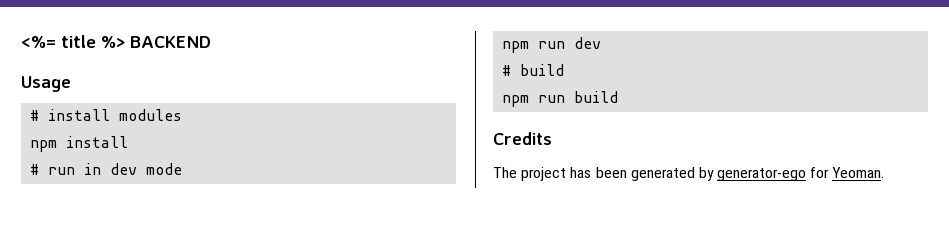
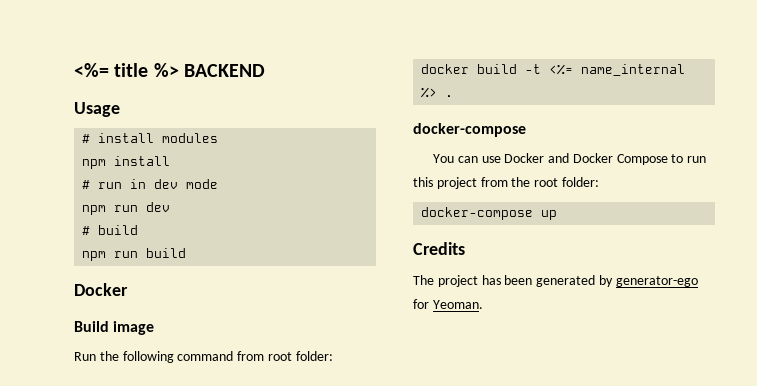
  npm run build
+ Docker
+ Build image
+ Run the following command from root folder:
+ docker build -t <%= name_internal %> .
+ docker-compose
+ You can use Docker and Docker Compose to run this project from the root folder:
+ docker-compose up

